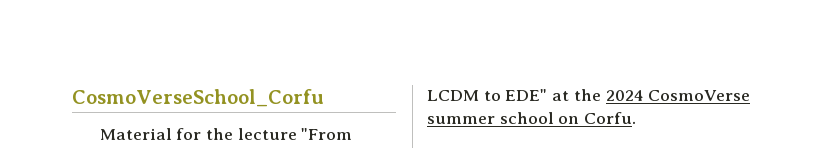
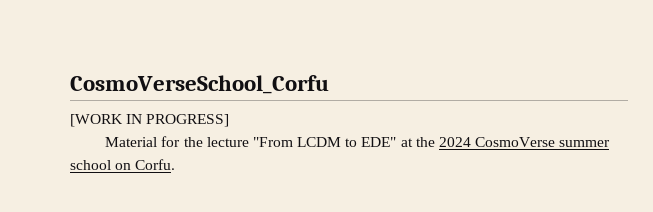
+ [WORK IN PROGRESS]

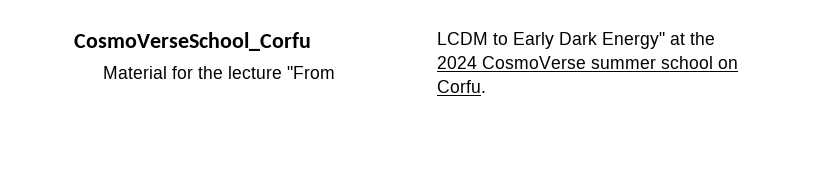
- [WORK IN PROGRESS]
- Material for the lecture "From LCDM to EDE" at the 2024 CosmoVerse summer school on Corfu.
+ Material for the lecture "From LCDM to Early Dark Energy" at the 2024 CosmoVerse summer school on Corfu.

